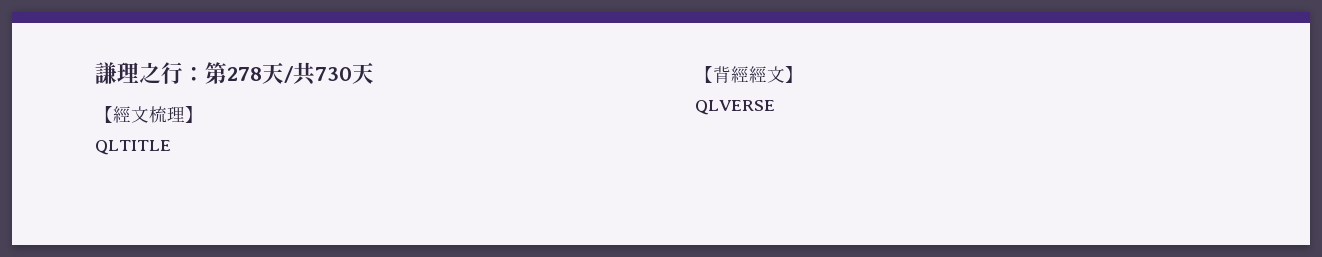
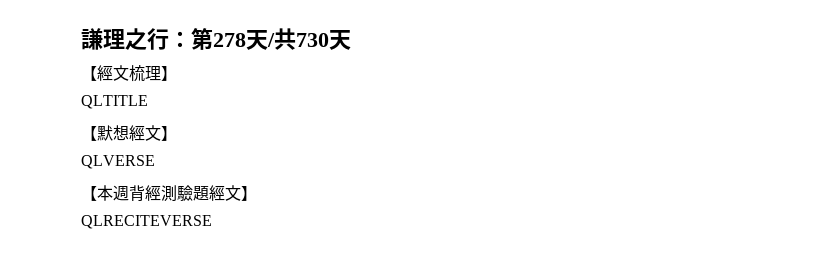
- 【背經經文】
+ 【默想經文】
+ 【本週背經測驗題經文】
+ QLRECITEVERSE

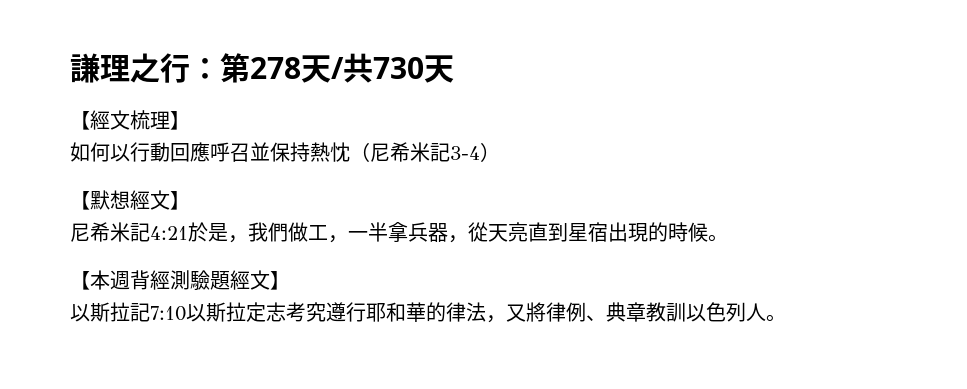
- QLTITLE
+ 如何以行動回應呼召並保持熱忱（尼希米記3-4）
  【默想經文】
- QLVERSE
+ 尼希米記4:21於是，我們做工，一半拿兵器，從天亮直到星宿出現的時候。
- QLRECITEVERSE
+ 以斯拉記7:10以斯拉定志考究遵行耶和華的律法，又將律例、典章教訓以色列人。

